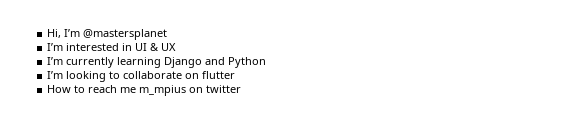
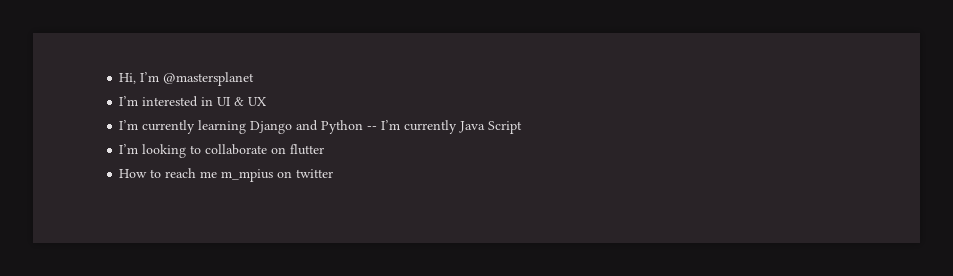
- I’m currently learning Django and Python
+ I’m currently learning Django and Python -- I’m currently Java Script

